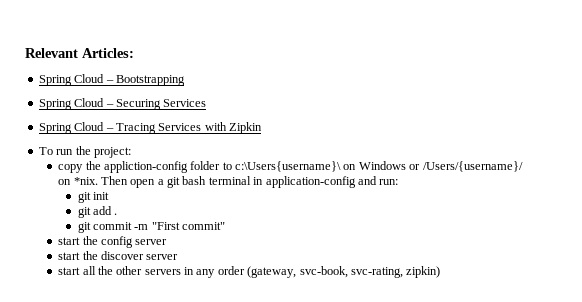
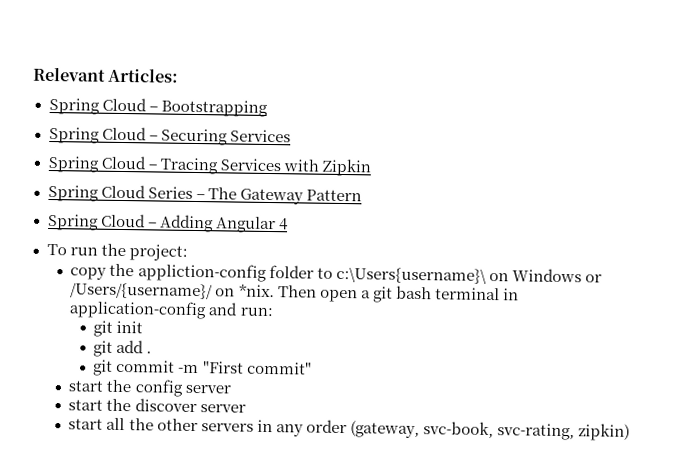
+ Spring Cloud Series – The Gateway Pattern
+ Spring Cloud – Adding Angular 4

